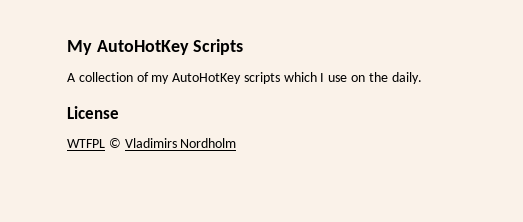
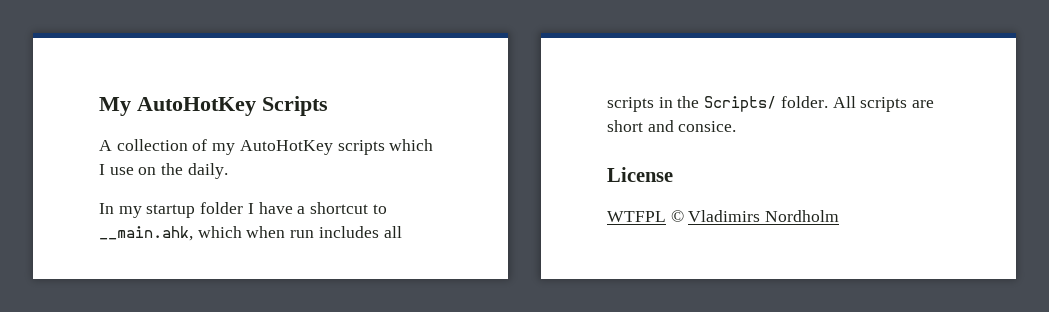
+ In my startup folder I have a shortcut to __main.ahk, which when run includes all scripts in the Scripts/ folder. All scripts are short and consice.

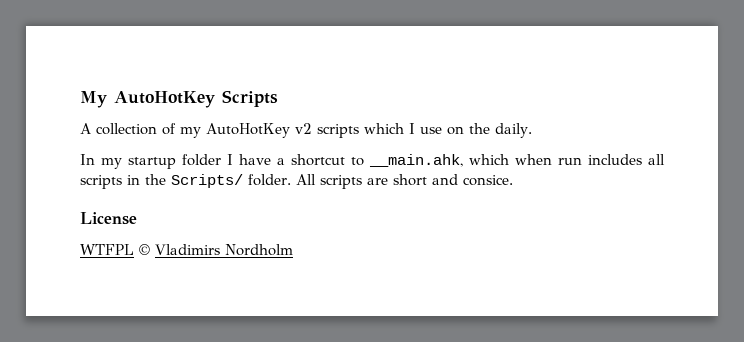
- A collection of my AutoHotKey scripts which I use on the daily.
+ A collection of my AutoHotKey v2 scripts which I use on the daily.

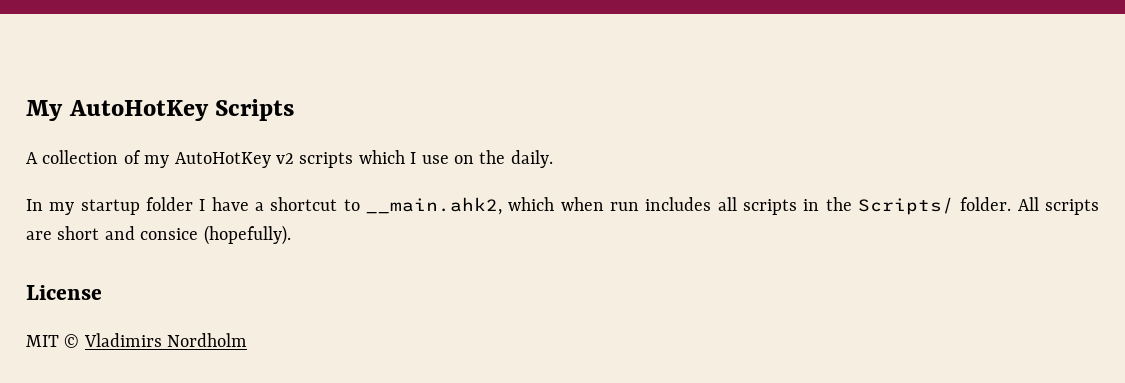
- In my startup folder I have a shortcut to __main.ahk, which when run includes all scripts in the Scripts/ folder.
+ In my startup folder I have a shortcut to __main.ahk2, which when run includes all scripts in the Scripts/ folder.
- All scripts are short and consice.
+ All scripts are short and consice (hopefully).
- WTFPL © Vladimirs Nordholm
+ MIT © Vladimirs Nordholm

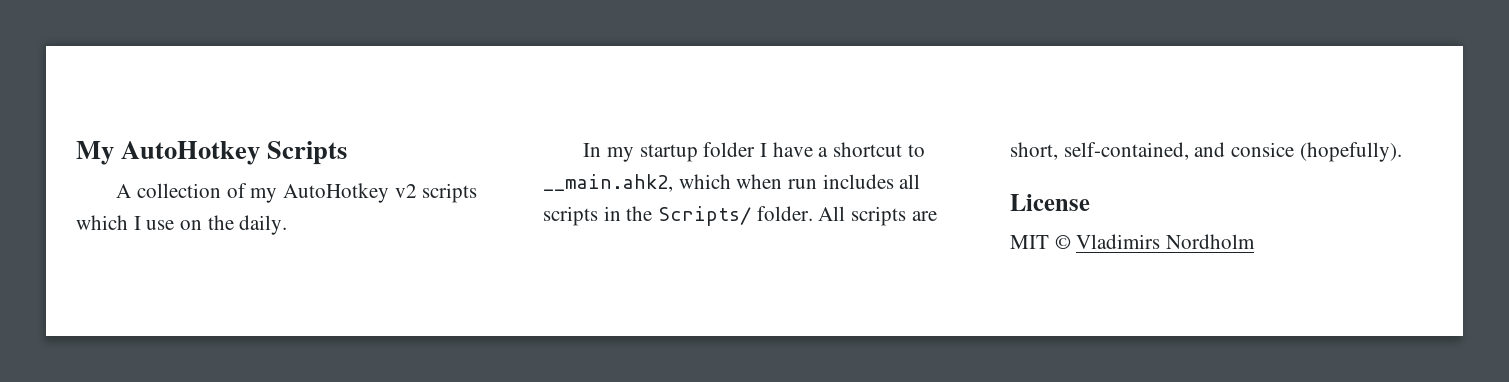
- My AutoHotKey Scripts
+ My AutoHotkey Scripts
- A collection of my AutoHotKey v2 scripts which I use on the daily.
+ A collection of my AutoHotkey v2 scripts which I use on the daily.
- All scripts are short and consice (hopefully).
+ All scripts are short, self-contained, and consice (hopefully).

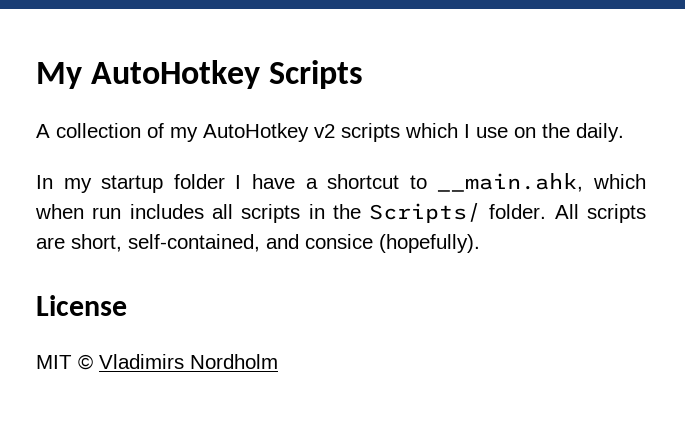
- In my startup folder I have a shortcut to __main.ahk2, which when run includes all scripts in the Scripts/ folder.
+ In my startup folder I have a shortcut to __main.ahk, which when run includes all scripts in the Scripts/ folder.

